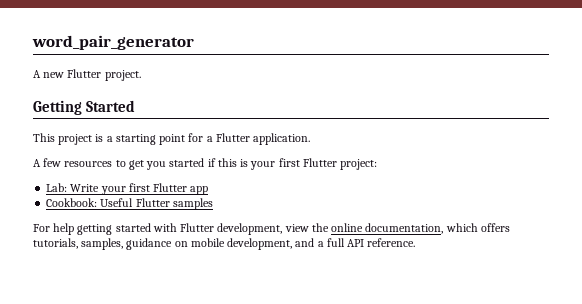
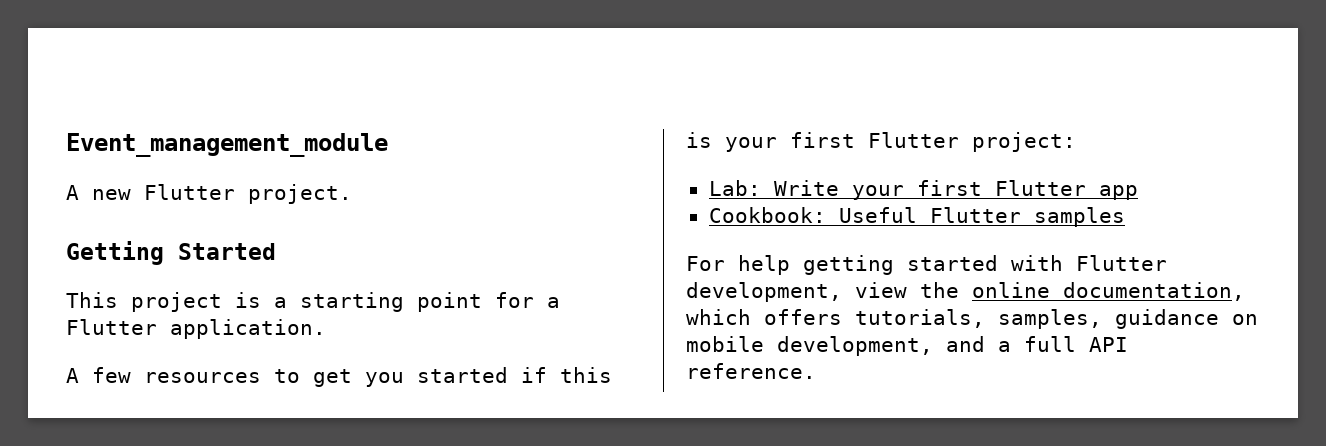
- word_pair_generator
+ Event_management_module

